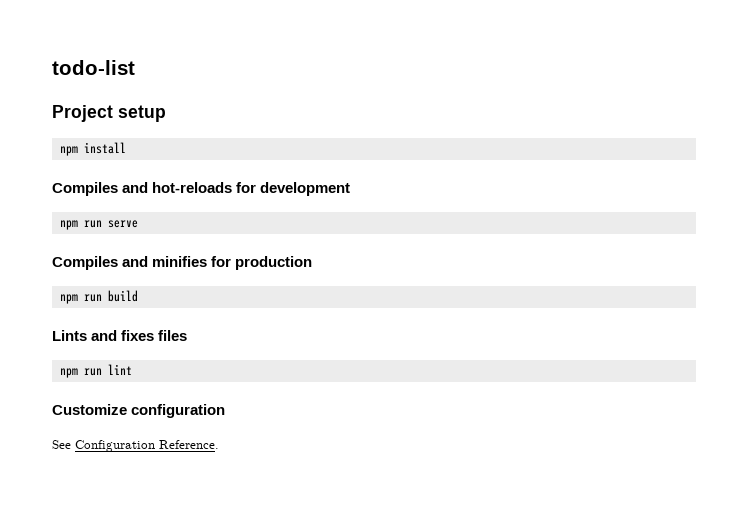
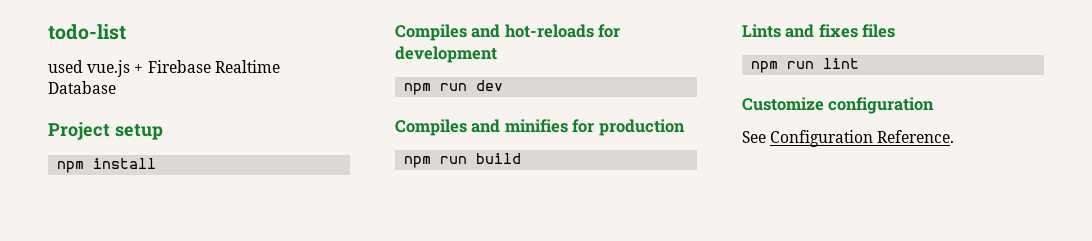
+ used vue.js + Firebase Realtime Database
- npm run serve
+ npm run dev

